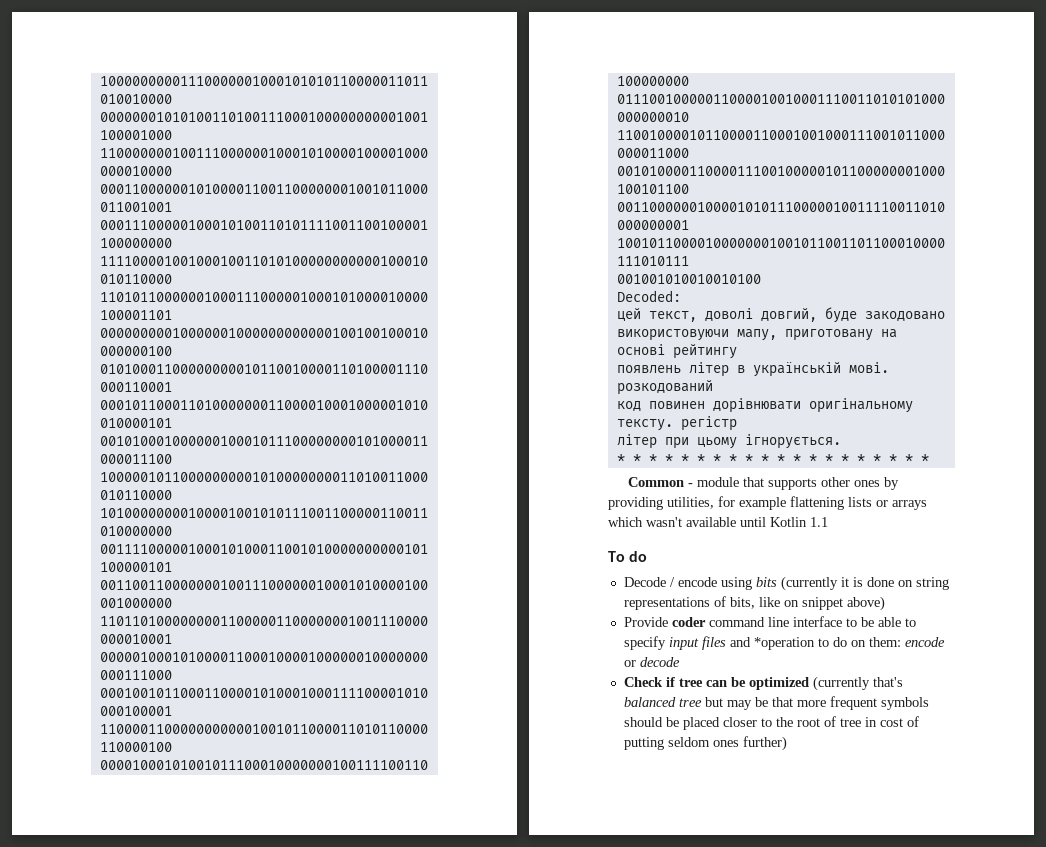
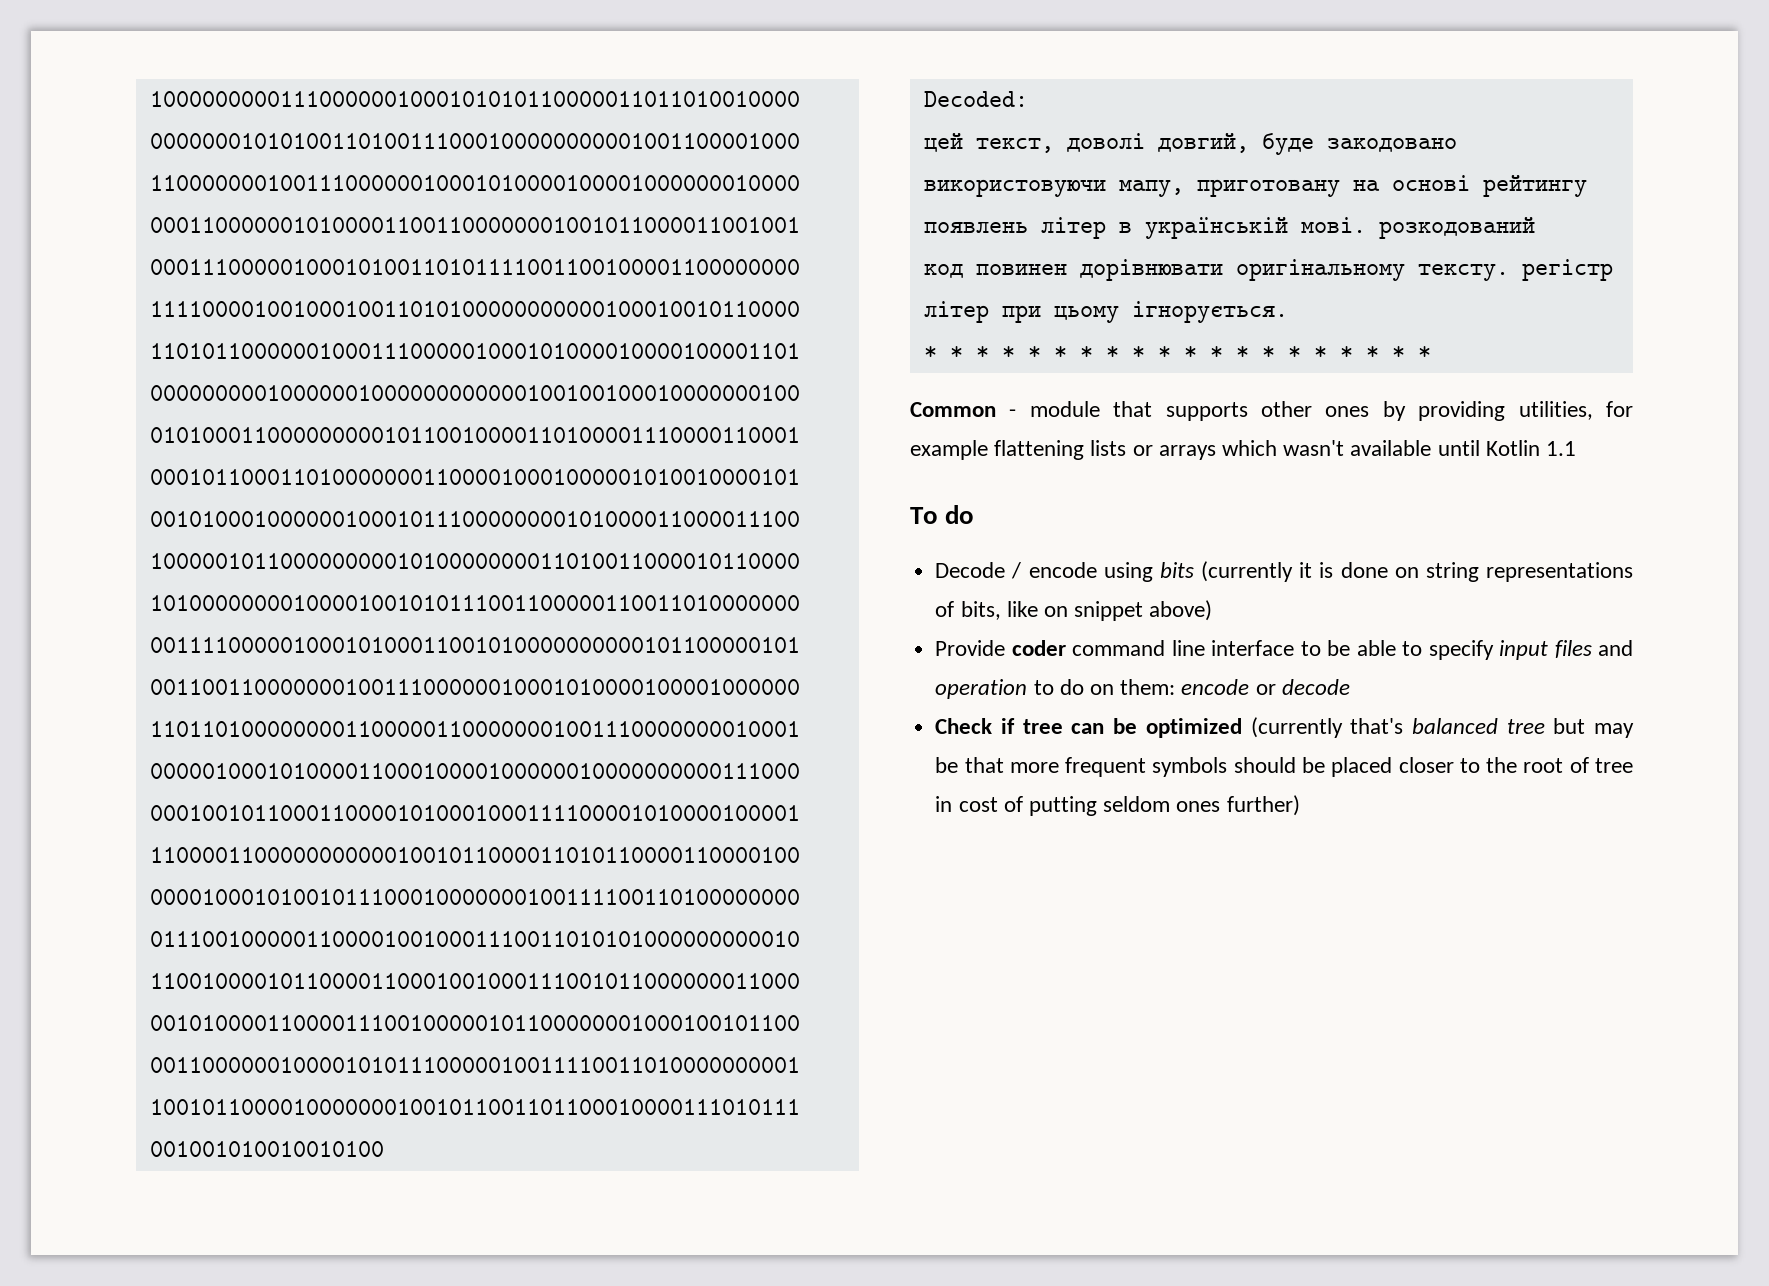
- Provide coder command line interface to be able to specify input files and *operation to do on them: encode or decode
+ Provide coder command line interface to be able to specify input files and operation to do on them: encode or decode

